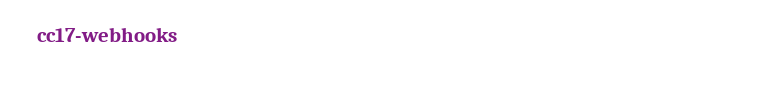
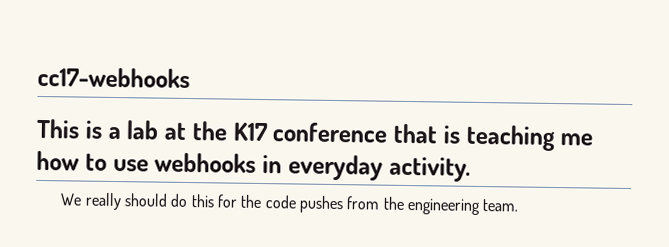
+ This is a lab at the K17 conference that is teaching me how to use webhooks in everyday activity.
+ We really should do this for the code pushes from the engineering team.

